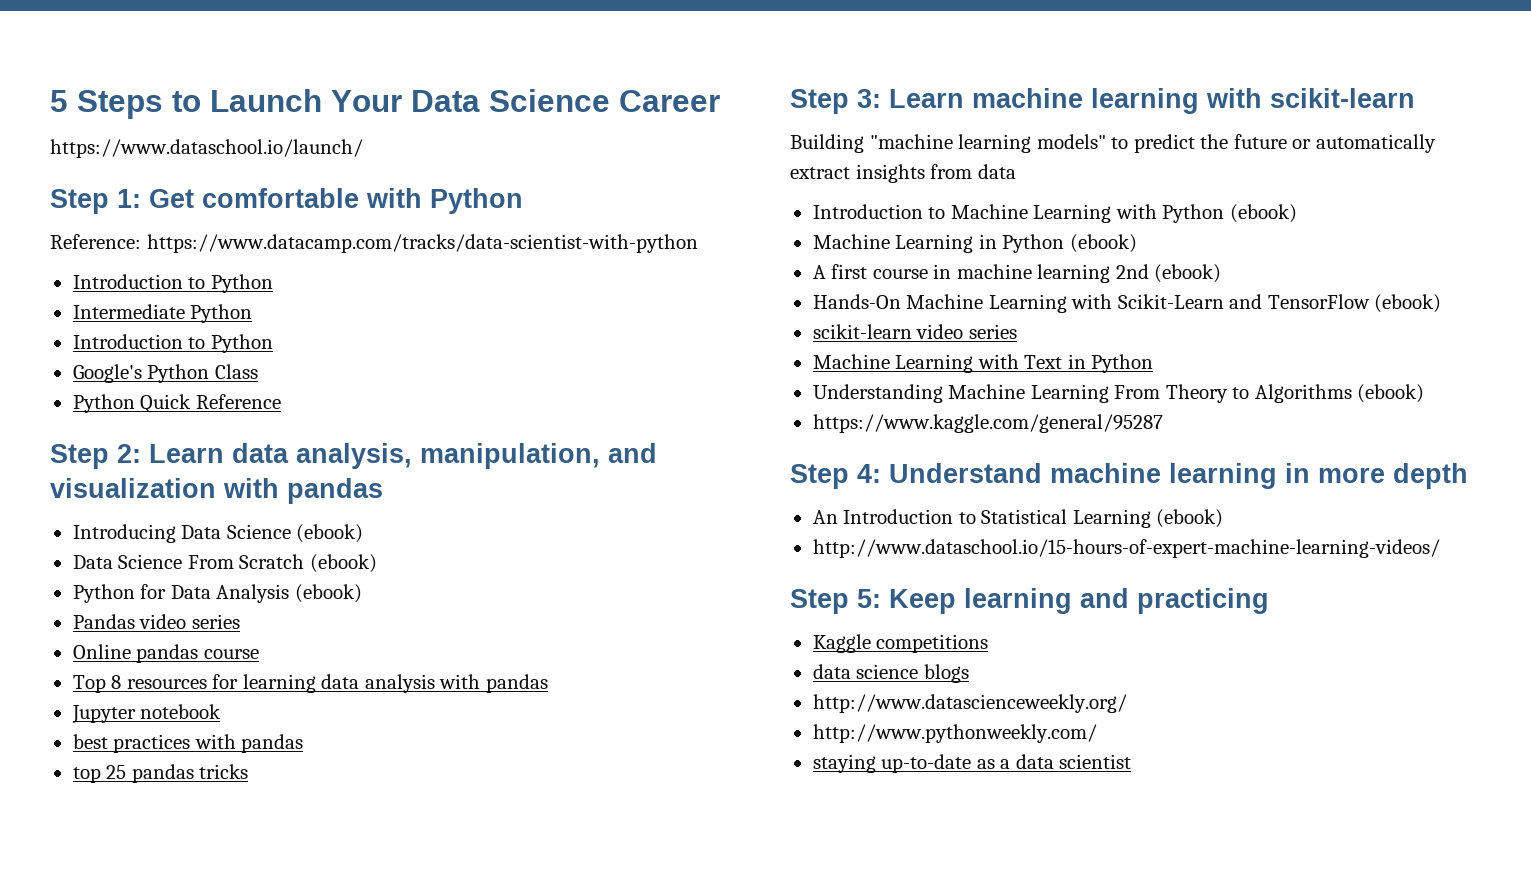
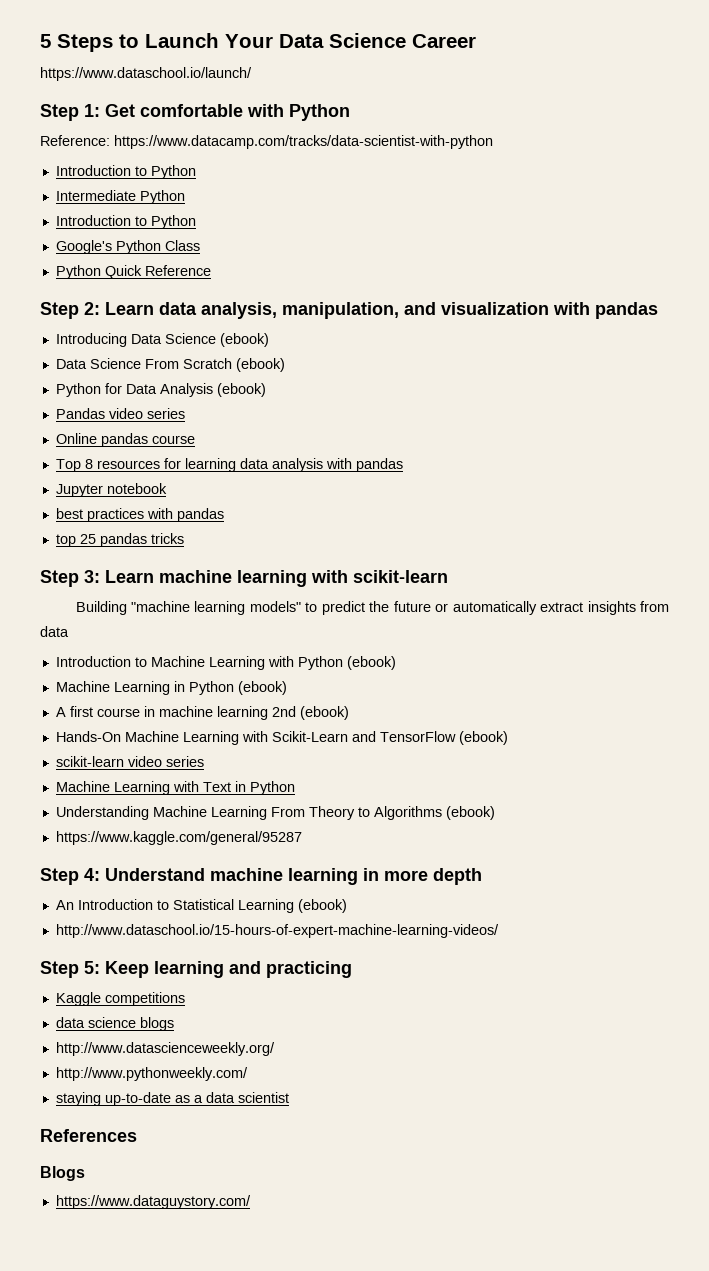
+ References
+ Blogs
+ https://www.dataguystory.com/

